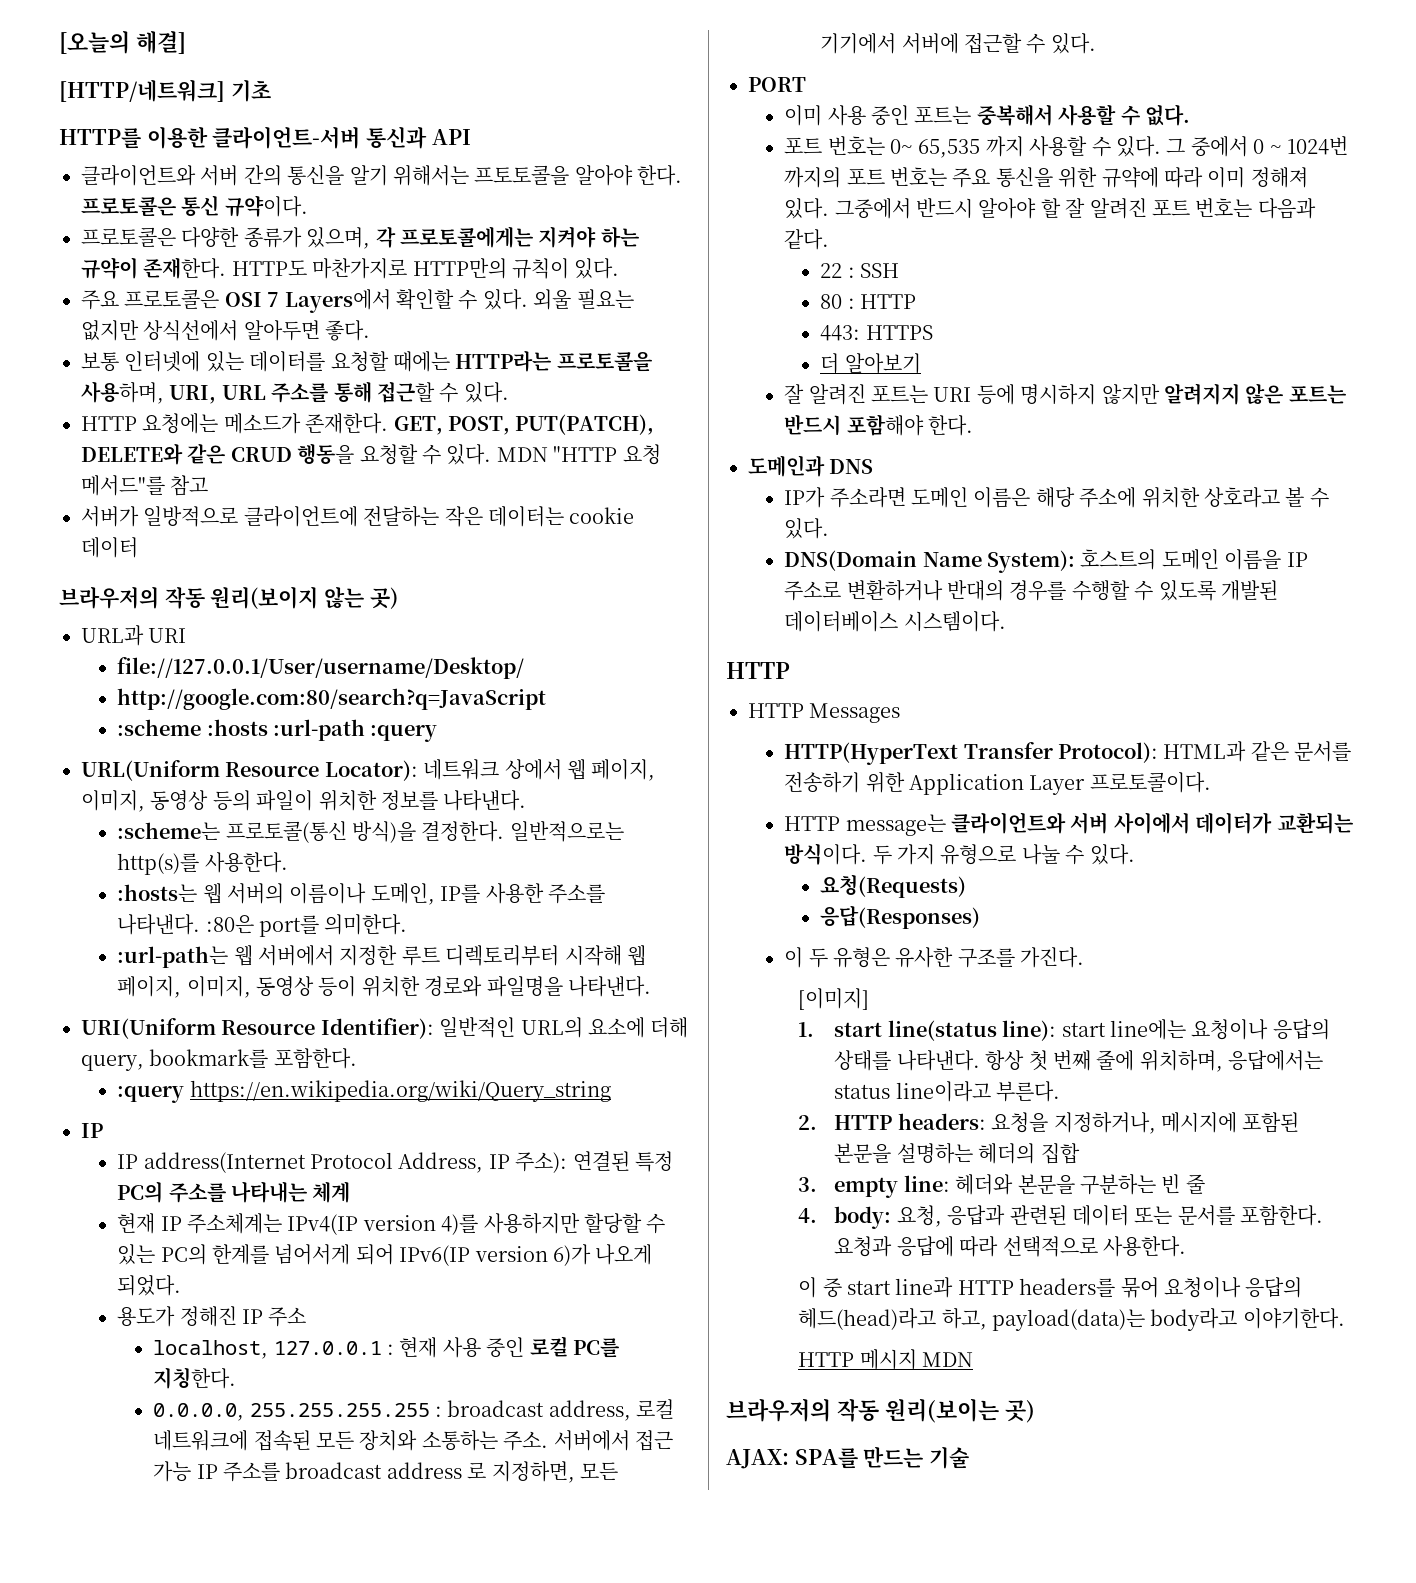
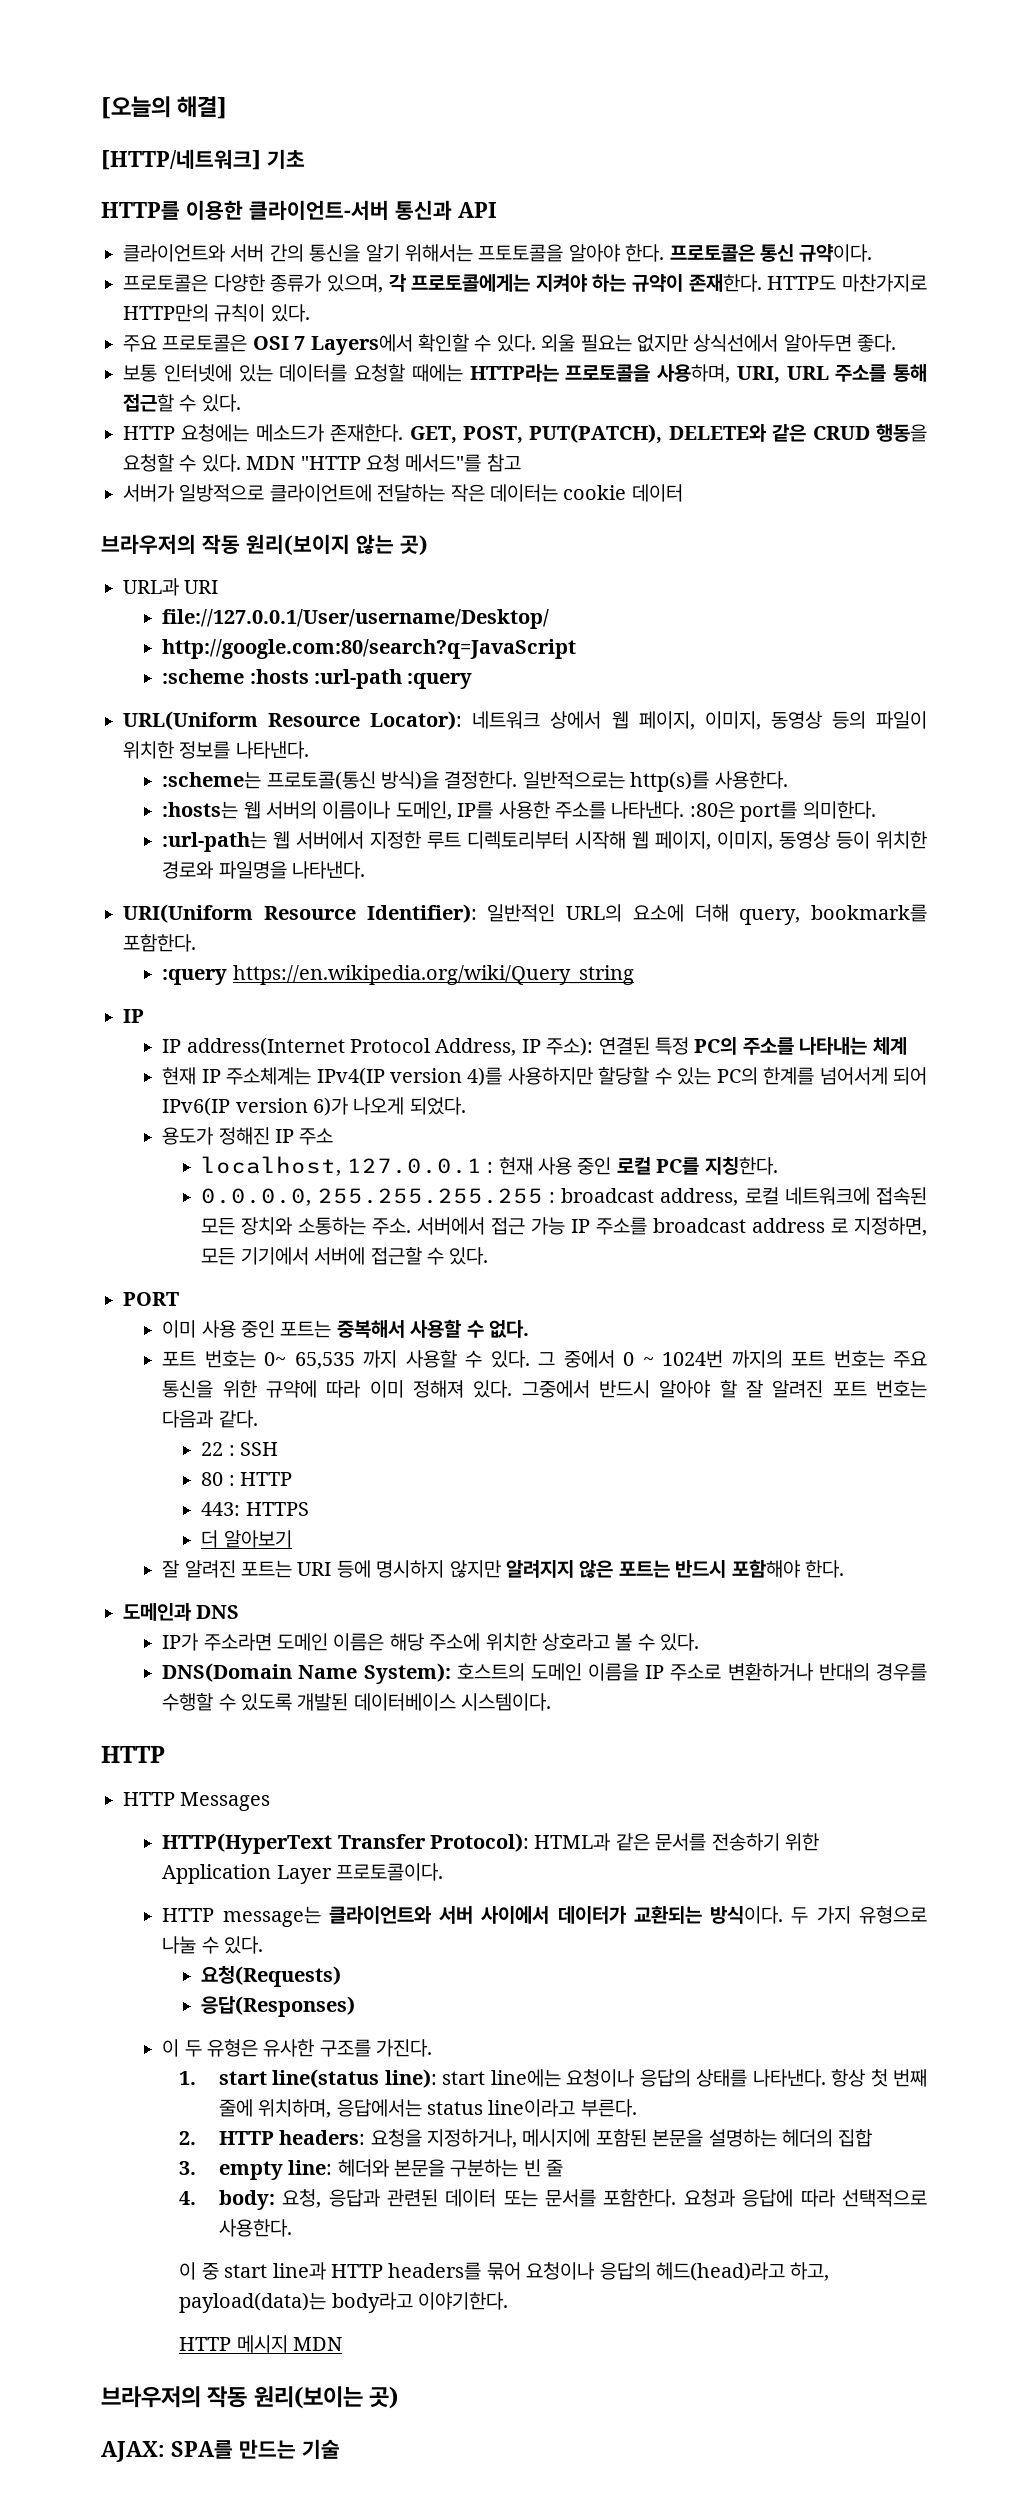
- [이미지]

